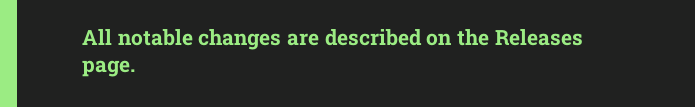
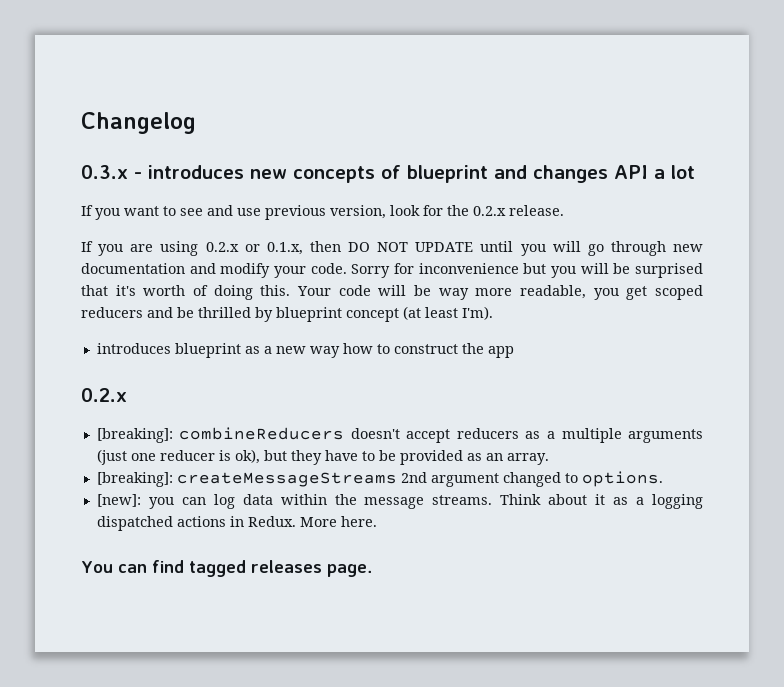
- All notable changes are described on the Releases page.
+ Changelog
+ 0.3.x - introduces new concepts of blueprint and changes API a lot
+ If you want to see and use previous version, look for the 0.2.x release.
+ If you are using 0.2.x or 0.1.x, then DO NOT UPDATE until you will go through new documentation and modify your code. Sorry for inconvenience but you will be surprised that it's worth of doing this. Your code will be way more readable, you get scoped reducers and be thrilled by blueprint concept (at least I'm).
+ introduces blueprint as a new way how to construct the app
+ 0.2.x
+ [breaking]: combineReducers doesn't accept reducers as a multiple arguments (just one reducer is ok), but they have to be provided as an array.
+ [breaking]: createMessageStreams 2nd argument changed to options.
+ [new]: you can log data within the message streams. Think about it as a logging dispatched actions in Redux. More here.
+ You can find tagged releases page.

